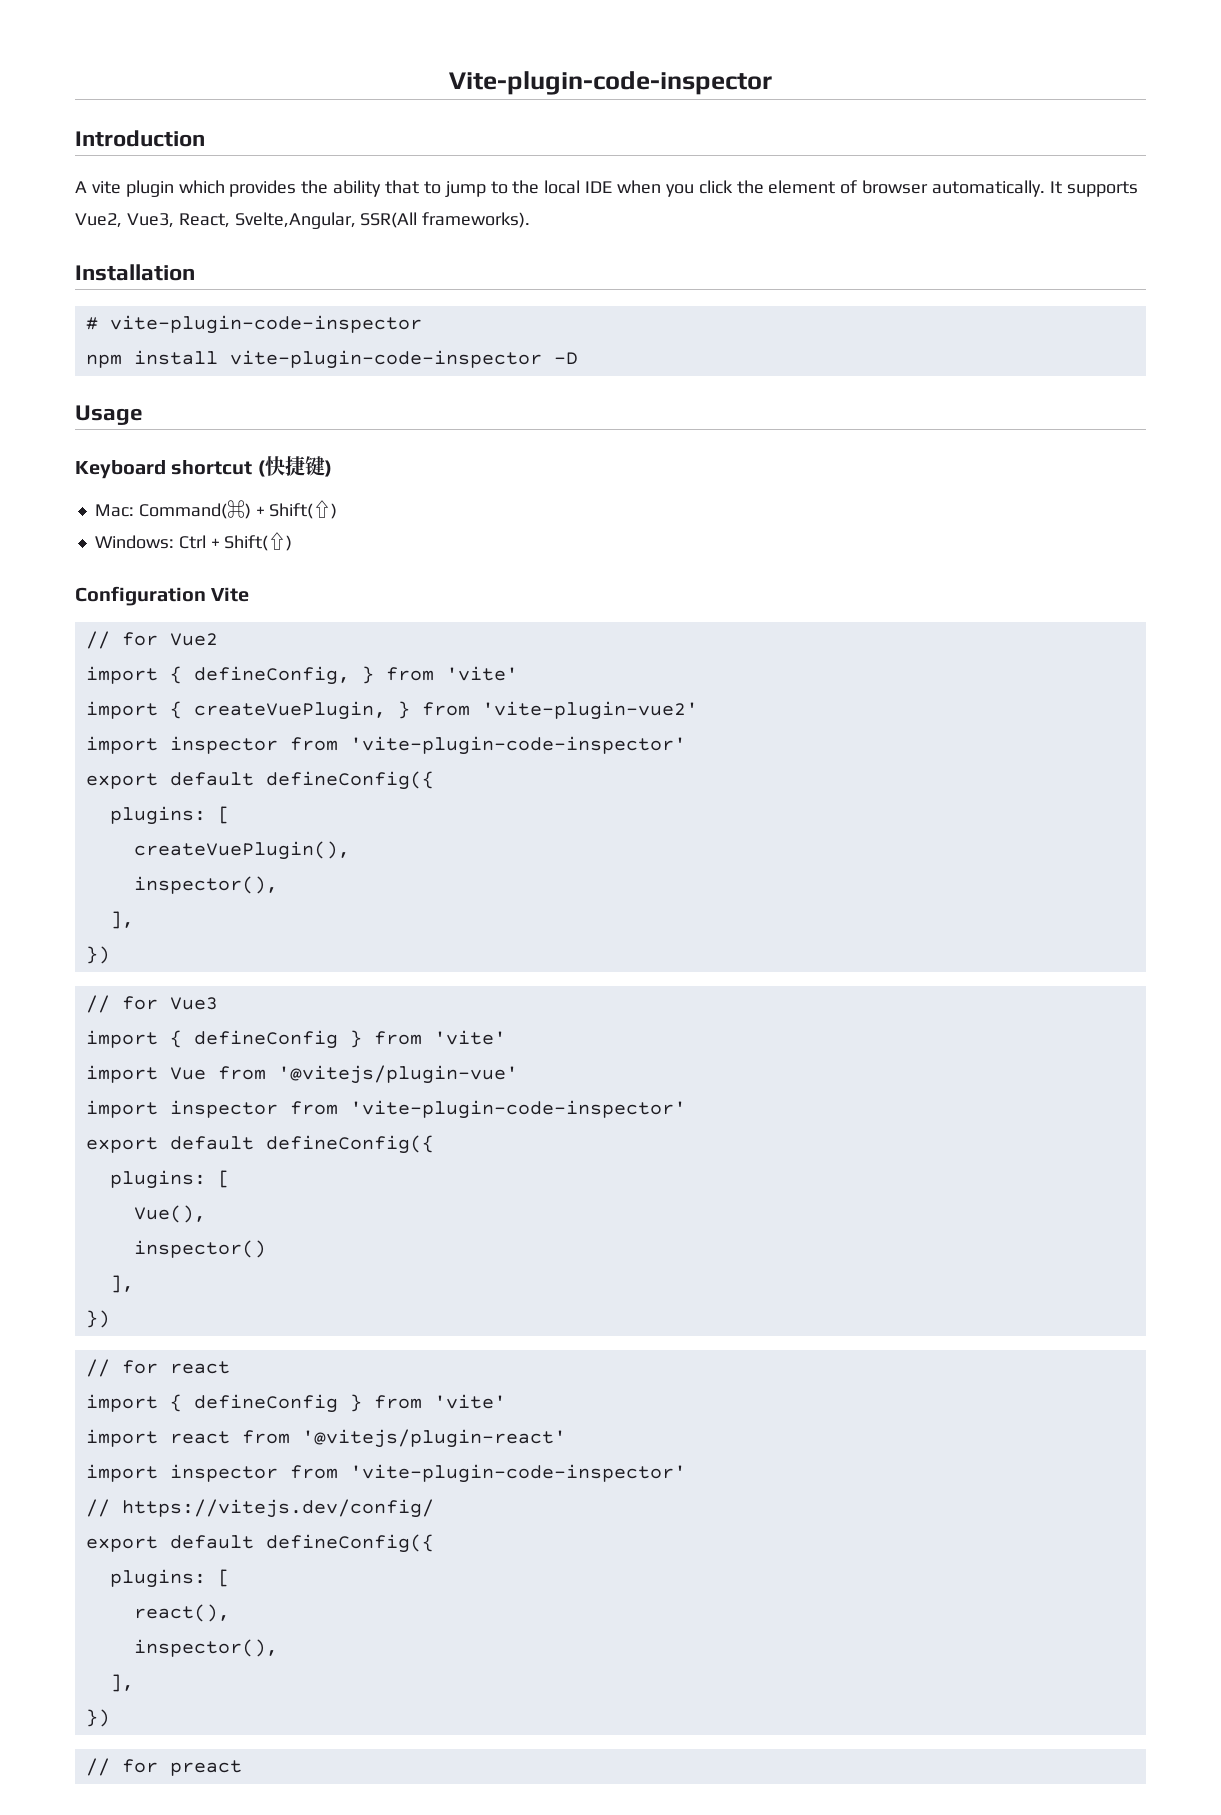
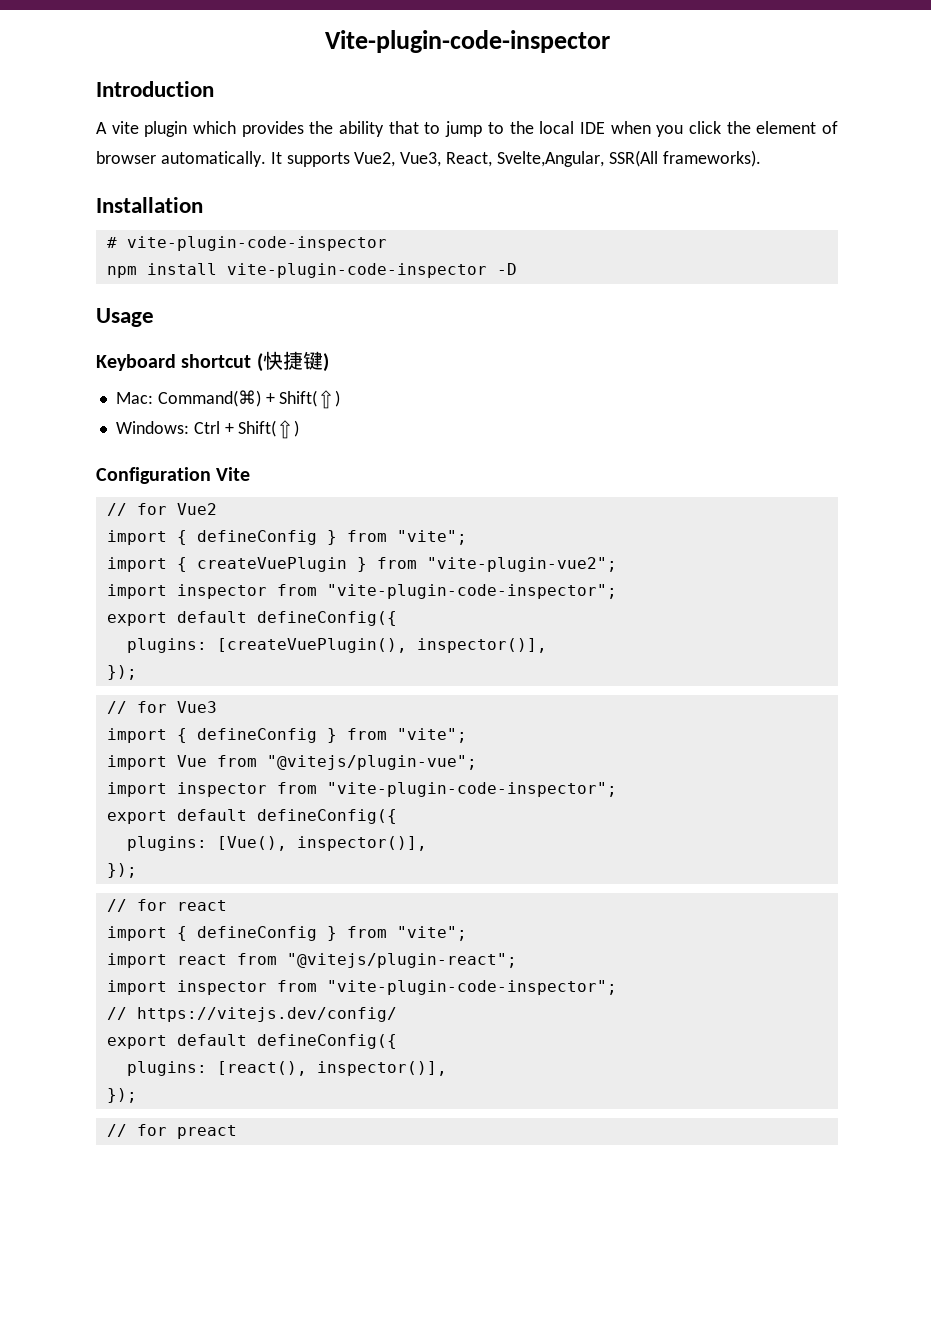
  // for Vue2
- import { defineConfig, } from 'vite'
- import { createVuePlugin, } from 'vite-plugin-vue2'
- import inspector from 'vite-plugin-code-inspector'
+ import { defineConfig } from "vite";
+ import { createVuePlugin } from "vite-plugin-vue2";
+ import inspector from "vite-plugin-code-inspector";
  export default defineConfig({
- plugins: [
- createVuePlugin(),
- inspector(),
- ],
- })
+ plugins: [createVuePlugin(), inspector()],
+ });
  // for Vue3
- import { defineConfig } from 'vite'
+ import { defineConfig } from "vite";
- import Vue from '@vitejs/plugin-vue'
- import inspector from 'vite-plugin-code-inspector'
+ import Vue from "@vitejs/plugin-vue";
+ import inspector from "vite-plugin-code-inspector";
  export default defineConfig({
- plugins: [
- Vue(),
- inspector()
- ],
- })
+ plugins: [Vue(), inspector()],
+ });
  // for react
- import { defineConfig } from 'vite'
+ import { defineConfig } from "vite";
- import react from '@vitejs/plugin-react'
- import inspector from 'vite-plugin-code-inspector'
+ import react from "@vitejs/plugin-react";
+ import inspector from "vite-plugin-code-inspector";
  // https://vitejs.dev/config/
  export default defineConfig({
- plugins: [
- react(),
- inspector(),
- ],
- })
+ plugins: [react(), inspector()],
+ });

